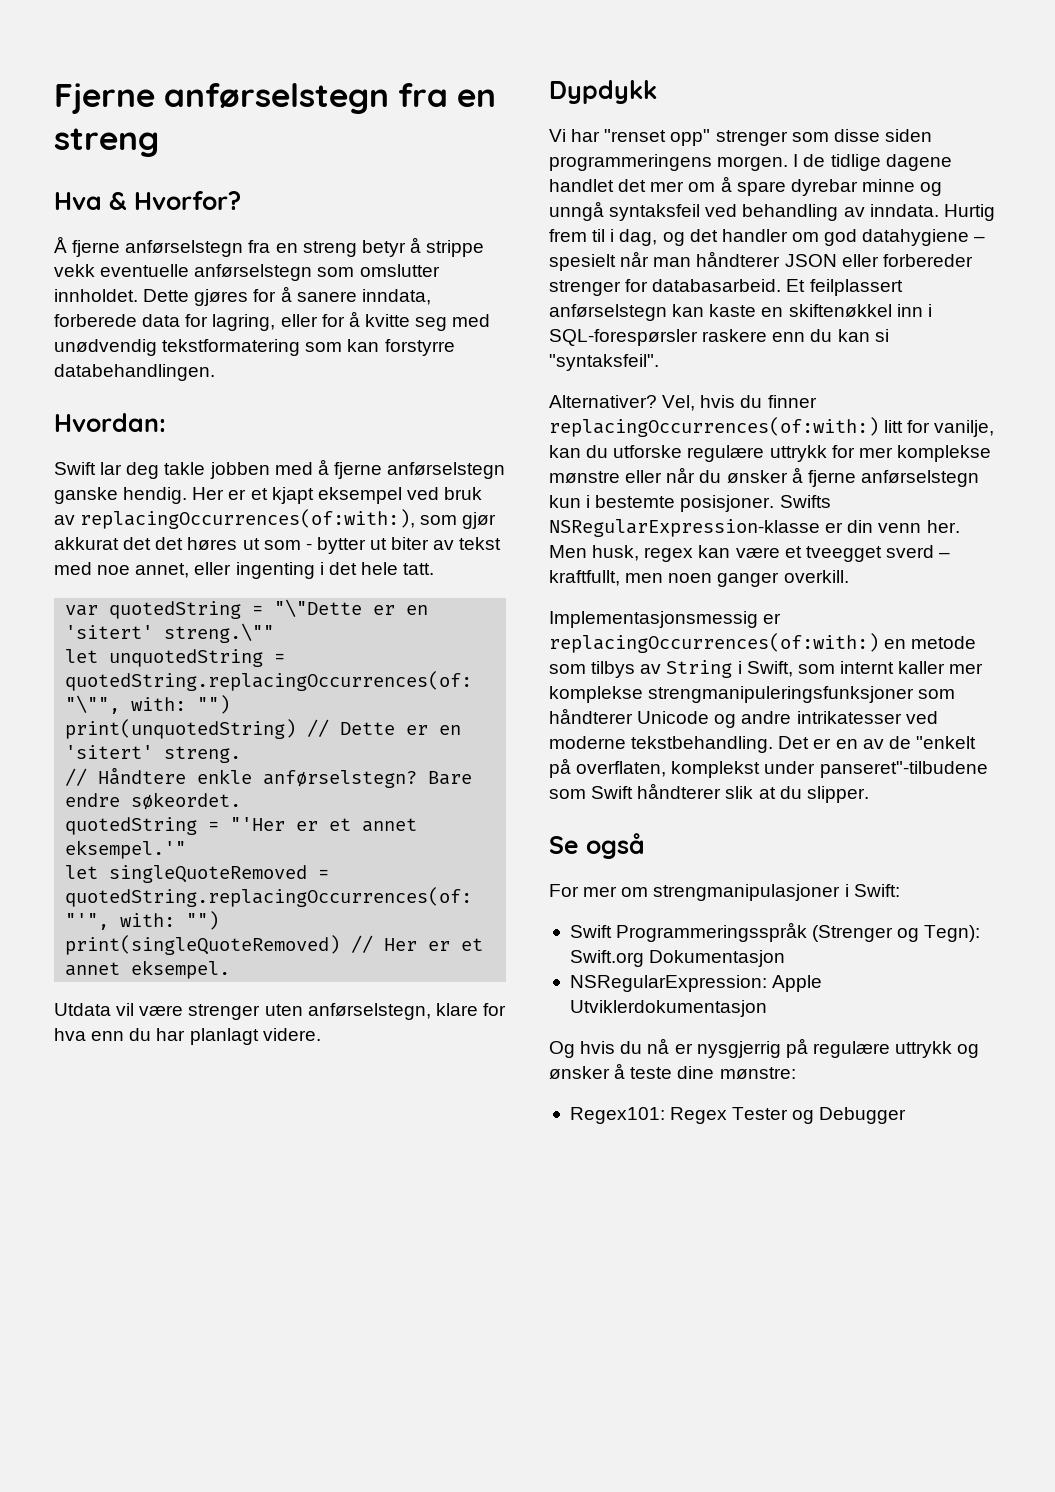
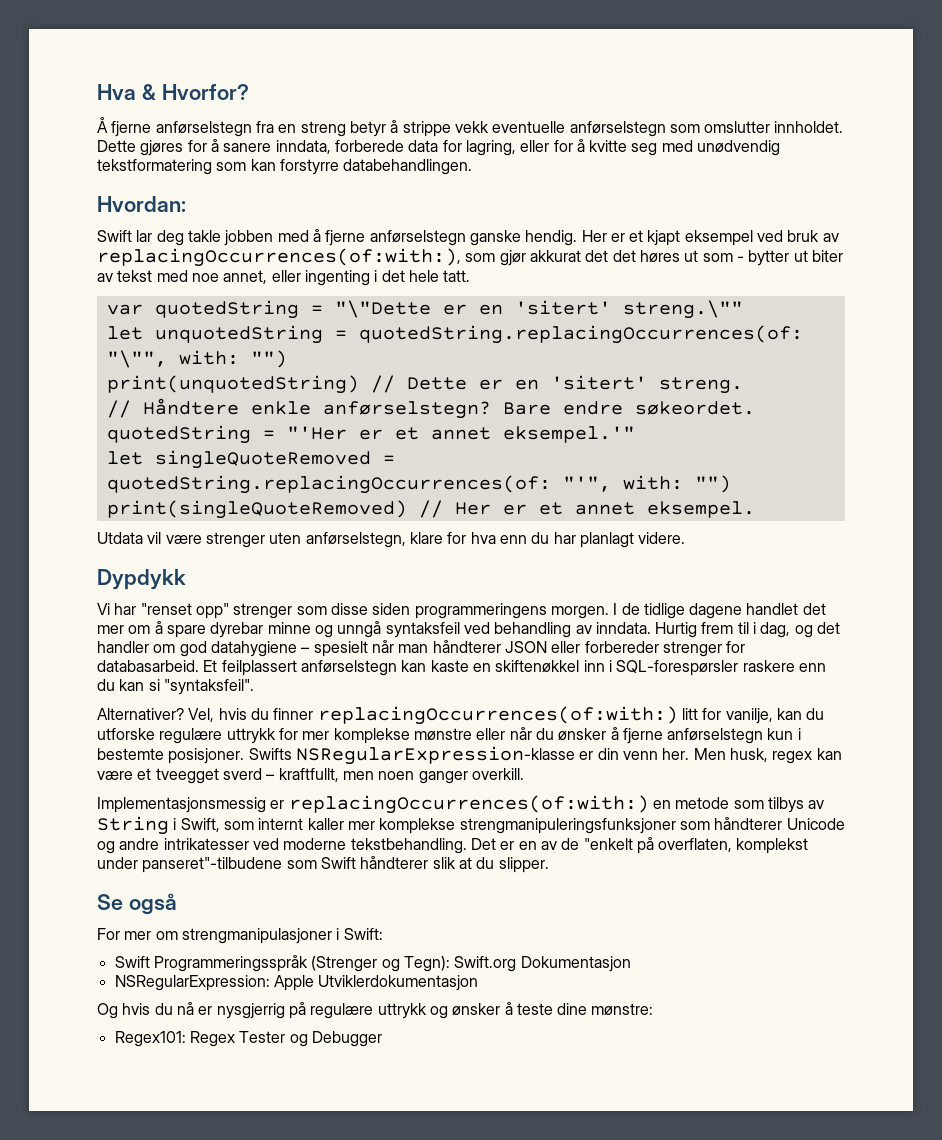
- Fjerne anførselstegn fra en streng

